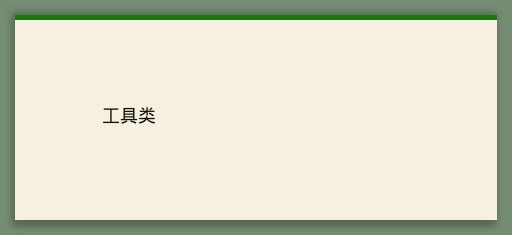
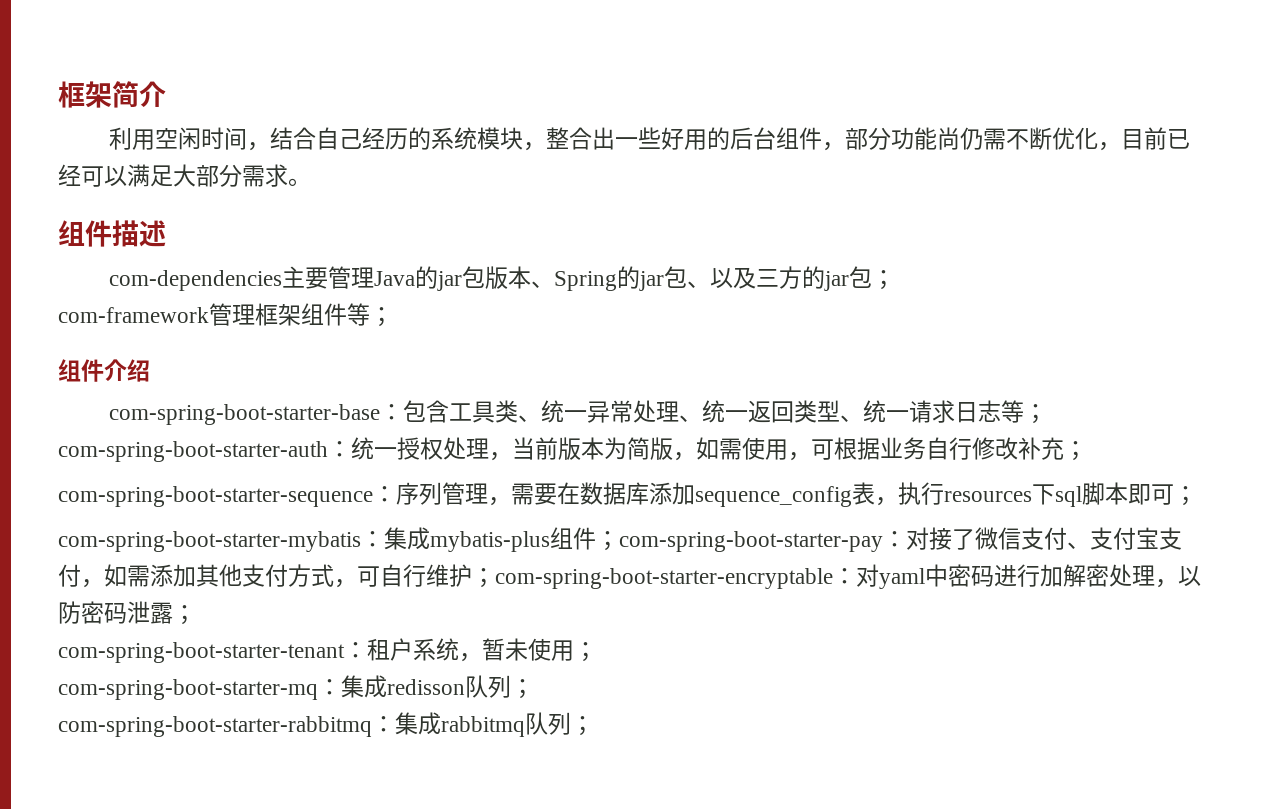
- 工具类
+ 框架简介
+ 利用空闲时间，结合自己经历的系统模块，整合出一些好用的后台组件，部分功能尚仍需不断优化，目前已经可以满足大部分需求。
+ 组件描述
+ com-dependencies主要管理Java的jar包版本、Spring的jar包、以及三方的jar包；
+ com-framework管理框架组件等；
+ 组件介绍
+ com-spring-boot-starter-base：包含工具类、统一异常处理、统一返回类型、统一请求日志等；com-spring-boot-starter-auth：统一授权处理，当前版本为简版，如需使用，可根据业务自行修改补充；
+ com-spring-boot-starter-sequence：序列管理，需要在数据库添加sequence_config表，执行resources下sql脚本即可；
+ com-spring-boot-starter-mybatis：集成mybatis-plus组件；com-spring-boot-starter-pay：对接了微信支付、支付宝支付，如需添加其他支付方式，可自行维护；com-spring-boot-starter-encryptable：对yaml中密码进行加解密处理，以防密码泄露；
+ com-spring-boot-starter-tenant：租户系统，暂未使用；
+ com-spring-boot-starter-mq：集成redisson队列；
+ com-spring-boot-starter-rabbitmq：集成rabbitmq队列；

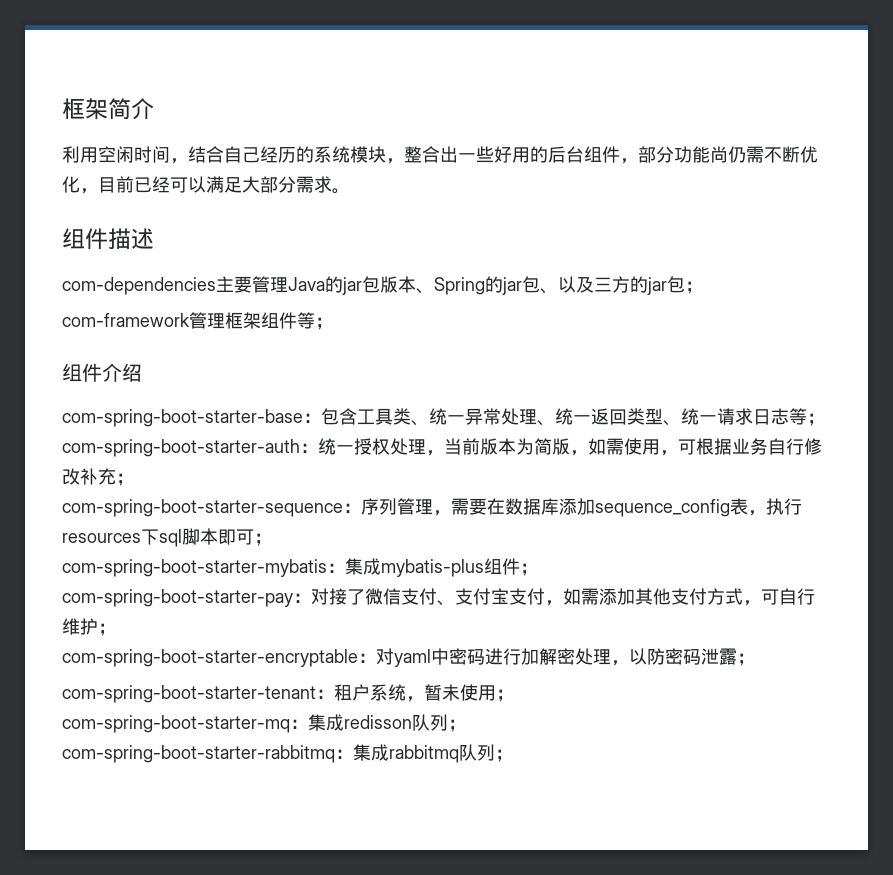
- com-spring-boot-starter-mybatis：集成mybatis-plus组件；com-spring-boot-starter-pay：对接了微信支付、支付宝支付，如需添加其他支付方式，可自行维护；com-spring-boot-starter-encryptable：对yaml中密码进行加解密处理，以防密码泄露；
+ com-spring-boot-starter-mybatis：集成mybatis-plus组件；
+ com-spring-boot-starter-pay：对接了微信支付、支付宝支付，如需添加其他支付方式，可自行维护；
+ com-spring-boot-starter-encryptable：对yaml中密码进行加解密处理，以防密码泄露；

